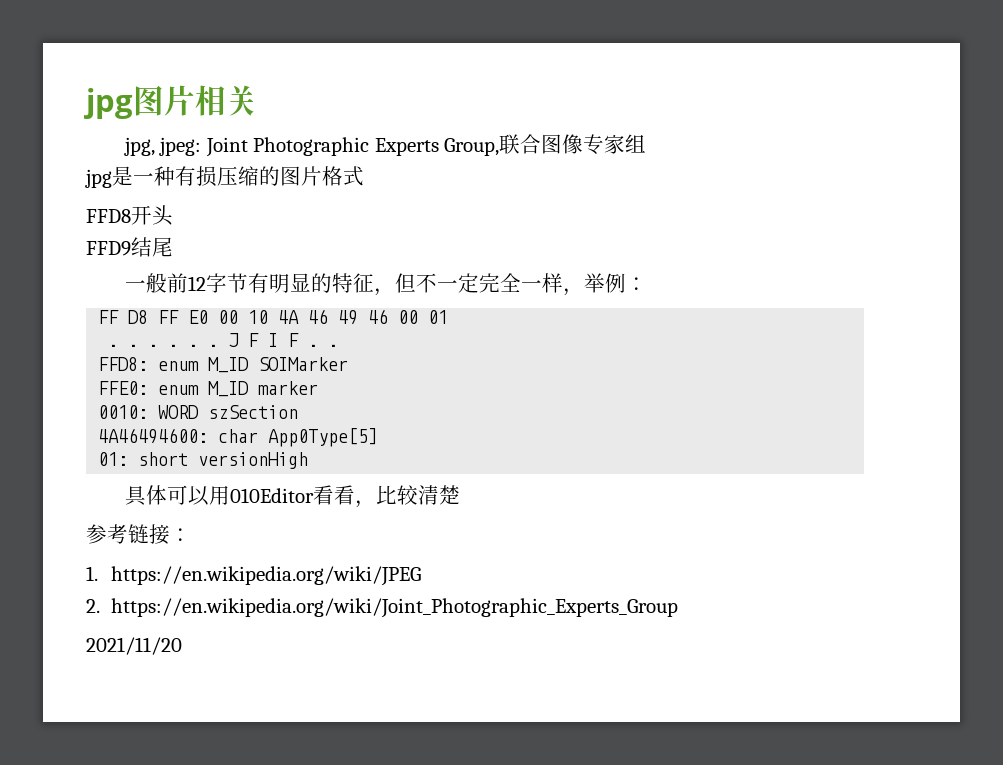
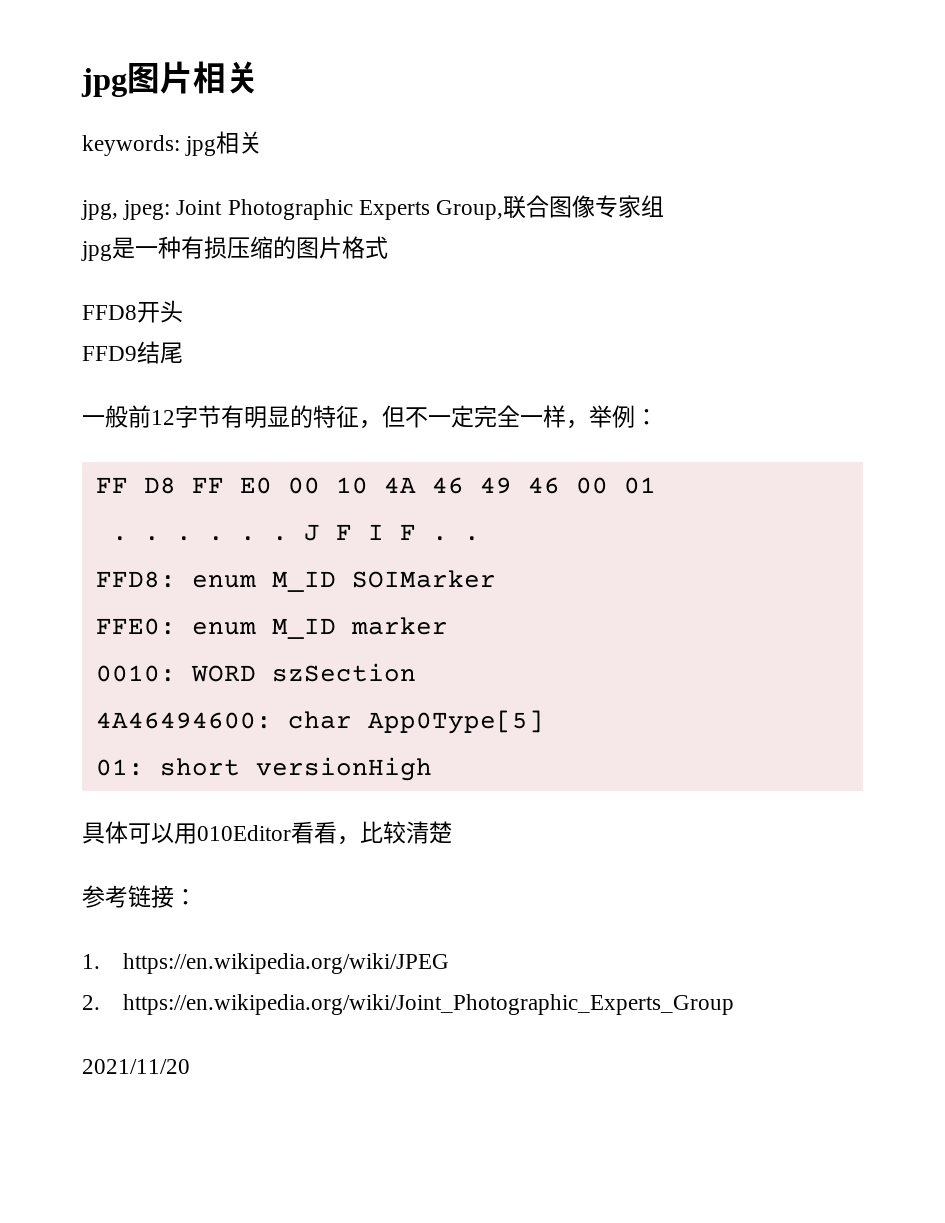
+ keywords: jpg相关

